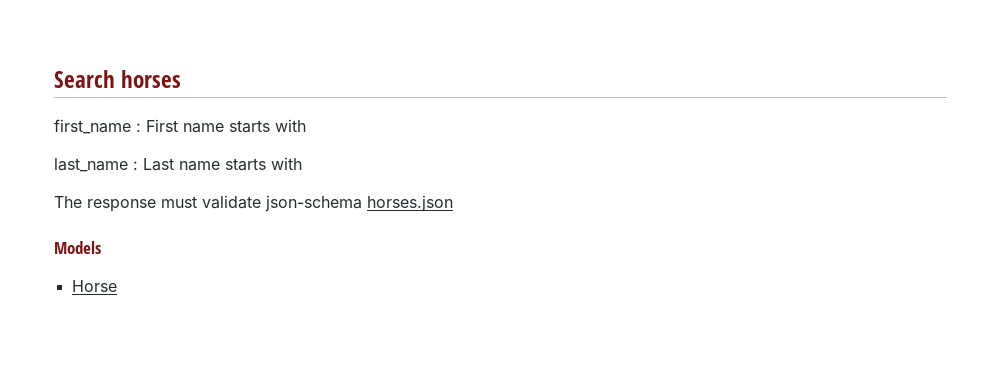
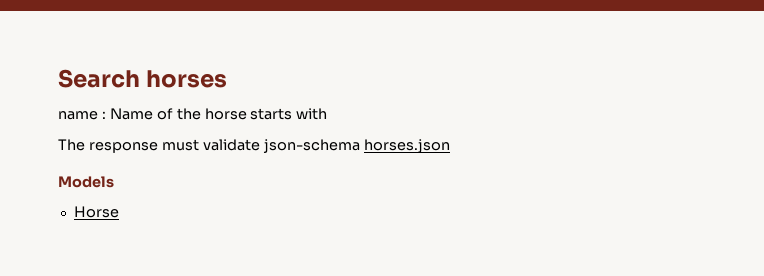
- first_name : First name starts with
- last_name : Last name starts with
+ name : Name of the horse starts with

